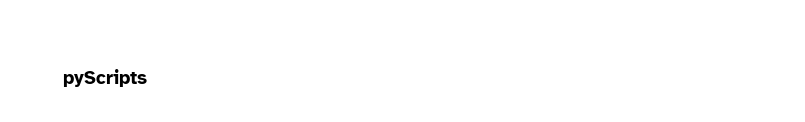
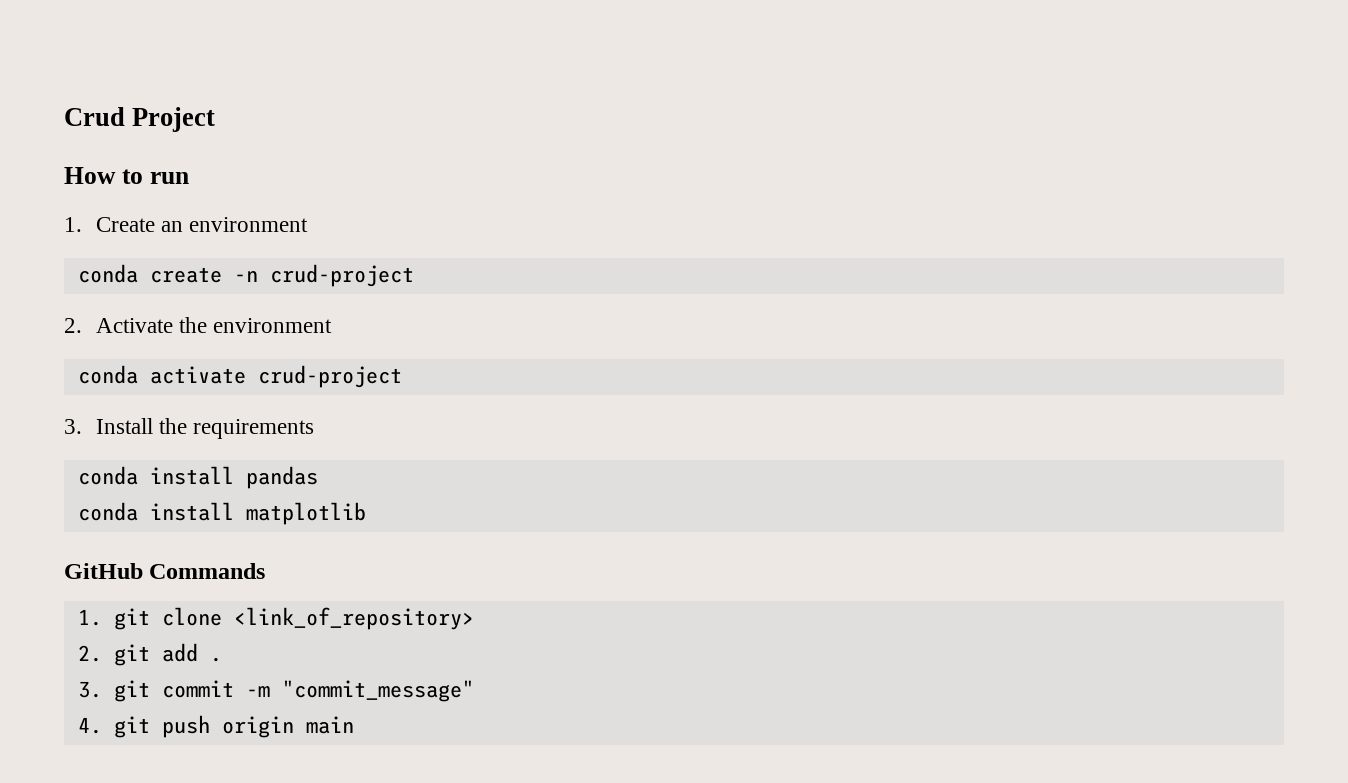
- pyScripts
+ Crud Project
+ How to run
+ 1. Create an environment
+ conda create -n crud-project
+ 2. Activate the environment
+ conda activate crud-project
+ 3. Install the requirements
+ conda install pandas
+ conda install matplotlib
+ GitHub Commands
+ 1. git clone <link_of_repository>
+ 2. git add .
+ 3. git commit -m "commit_message"
+ 4. git push origin main

